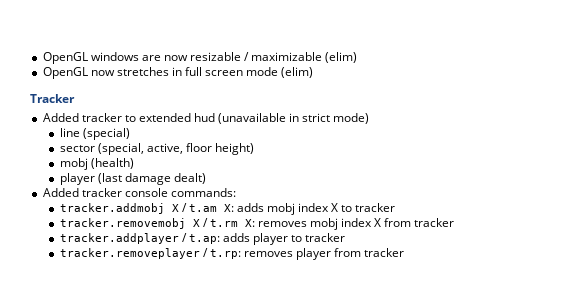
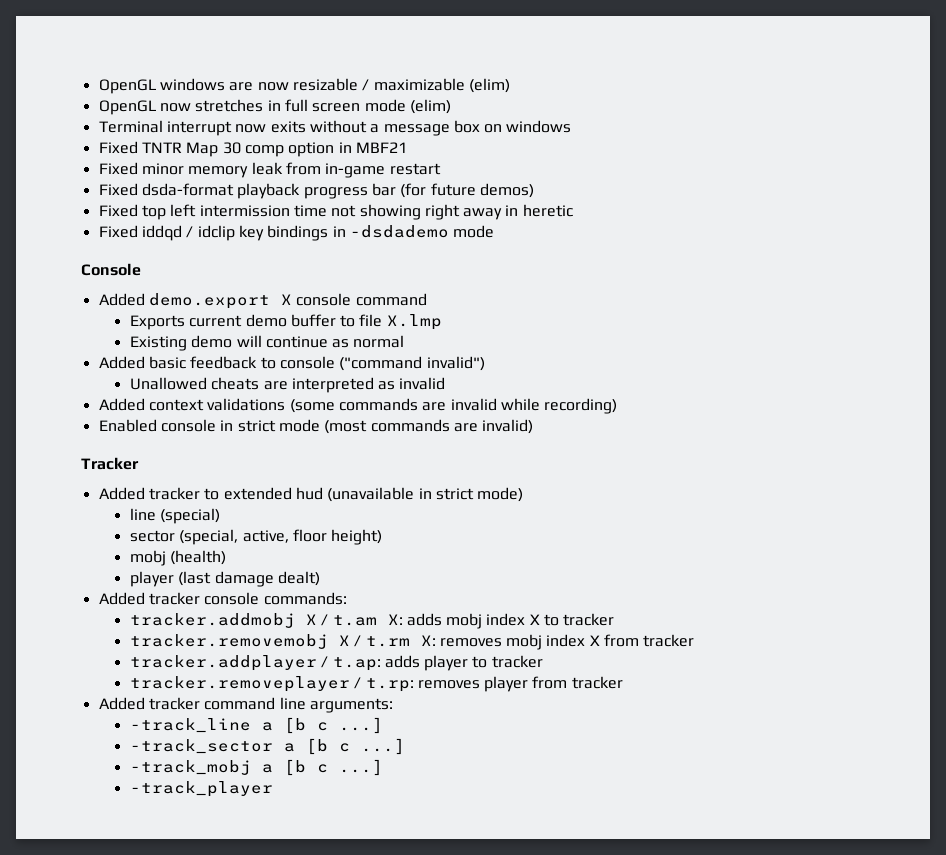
+ Terminal interrupt now exits without a message box on windows
+ Fixed TNTR Map 30 comp option in MBF21
+ Fixed minor memory leak from in-game restart
+ Fixed dsda-format playback progress bar (for future demos)
+ Fixed top left intermission time not showing right away in heretic
+ Fixed iddqd / idclip key bindings in -dsdademo mode
+ Console
+ Added demo.export X console command
+ Exports current demo buffer to file X.lmp
+ Existing demo will continue as normal
+ Added basic feedback to console ("command invalid")
+ Unallowed cheats are interpreted as invalid
+ Added context validations (some commands are invalid while recording)
+ Enabled console in strict mode (most commands are invalid)
+ Added tracker command line arguments:
+ -track_line a [b c ...]
+ -track_sector a [b c ...]
+ -track_mobj a [b c ...]
+ -track_player

